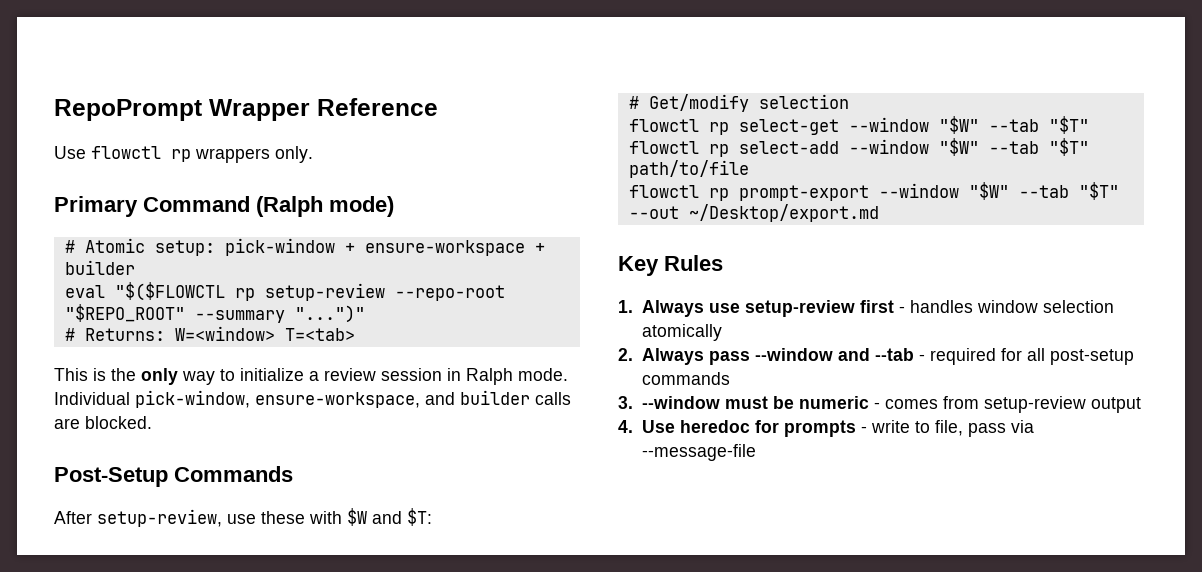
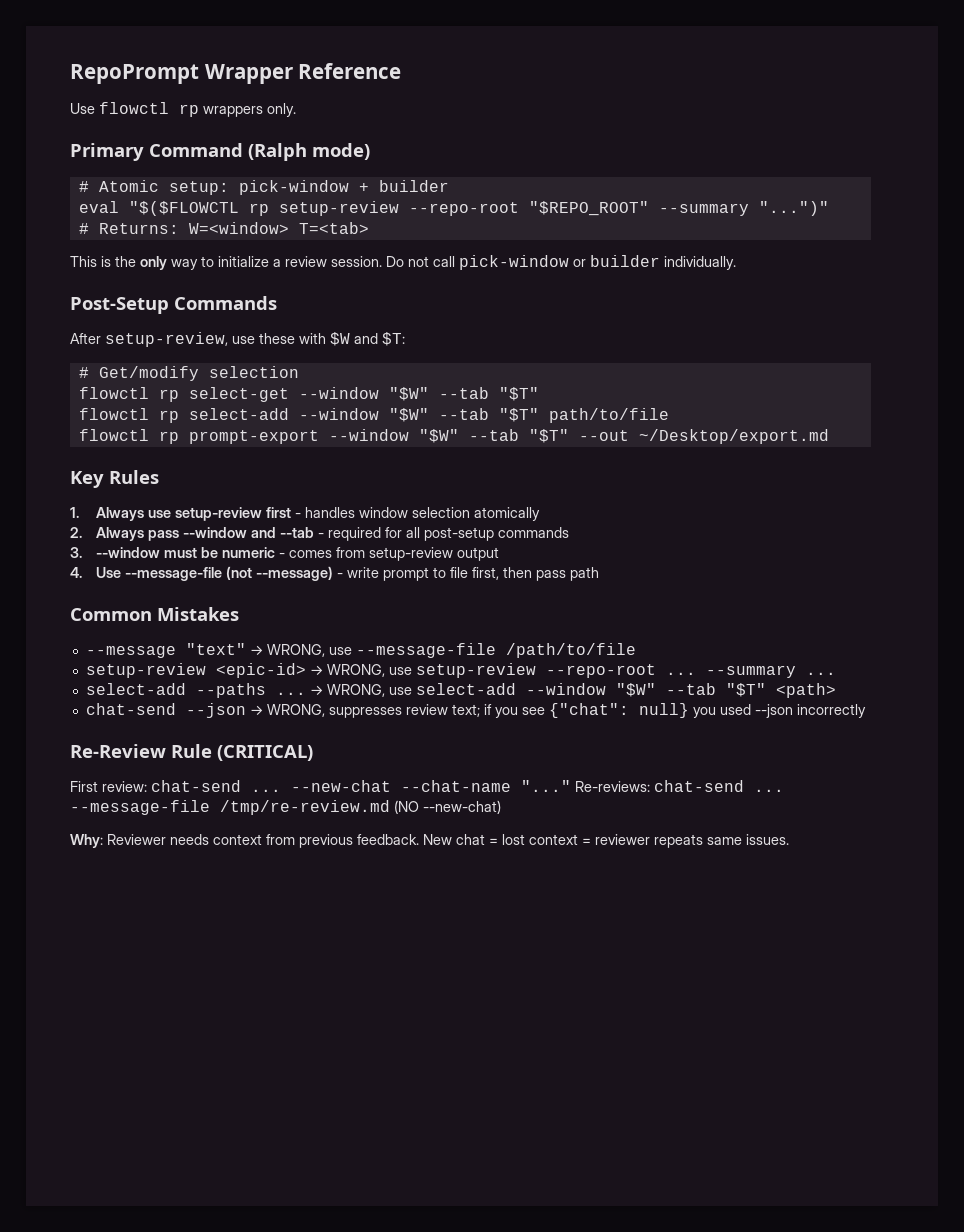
- # Atomic setup: pick-window + ensure-workspace + builder
+ # Atomic setup: pick-window + builder
- This is the only way to initialize a review session in Ralph mode. Individual pick-window, ensure-workspace, and builder calls are blocked.
+ This is the only way to initialize a review session. Do not call pick-window or builder individually.
- 4. Use heredoc for prompts - write to file, pass via --message-file
+ 4. Use --message-file (not --message) - write prompt to file first, then pass path
+ Common Mistakes
+ --message "text" → WRONG, use --message-file /path/to/file
+ setup-review <epic-id> → WRONG, use setup-review --repo-root ... --summary ...
+ select-add --paths ... → WRONG, use select-add --window "$W" --tab "$T" <path>
+ chat-send --json → WRONG, suppresses review text; if you see {"chat": null} you used --json incorrectly
+ Re-Review Rule (CRITICAL)
+ First review: chat-send ... --new-chat --chat-name "..." Re-reviews: chat-send ... --message-file /tmp/re-review.md (NO --new-chat)
+ Why: Reviewer needs context from previous feedback. New chat = lost context = reviewer repeats same issues.

